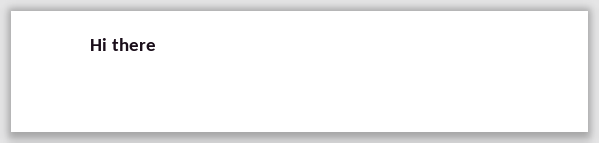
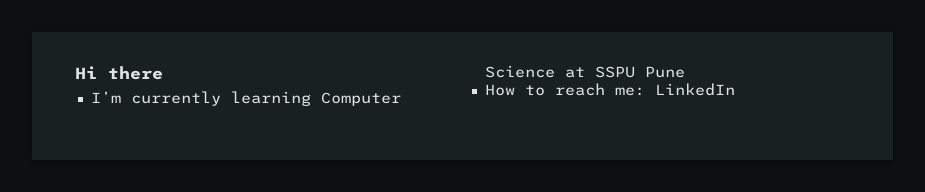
+ I’m currently learning Computer Science at SSPU Pune
+ How to reach me: LinkedIn

